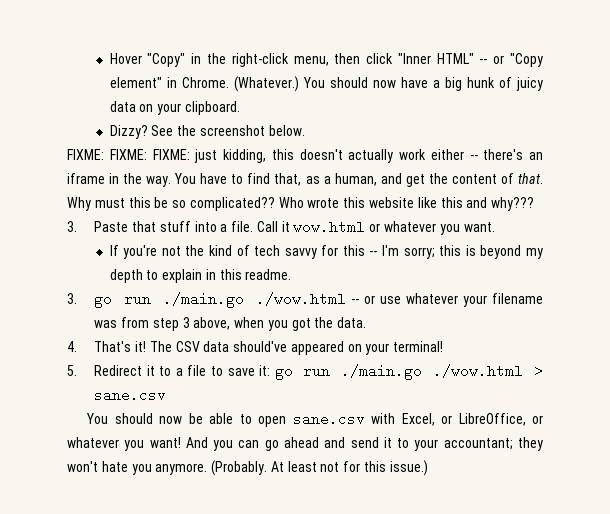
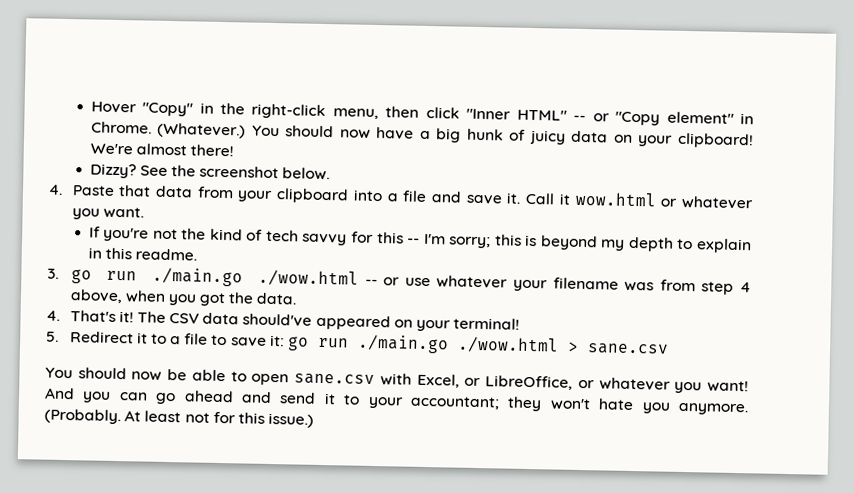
- You should now have a big hunk of juicy data on your clipboard.
+ You should now have a big hunk of juicy data on your clipboard! We're almost there!
- FIXME: FIXME: FIXME: just kidding, this doesn't actually work either -- there's an iframe in the way. You have to find that, as a human, and get the content of that. Why must this be so complicated?? Who wrote this website like this and why???
- 3. Paste that stuff into a file.
+ 4. Paste that data from your clipboard into a file and save it.
- 3. go run ./main.go ./wow.html -- or use whatever your filename was from step 3 above, when you got the data.
+ 3. go run ./main.go ./wow.html -- or use whatever your filename was from step 4 above, when you got the data.

